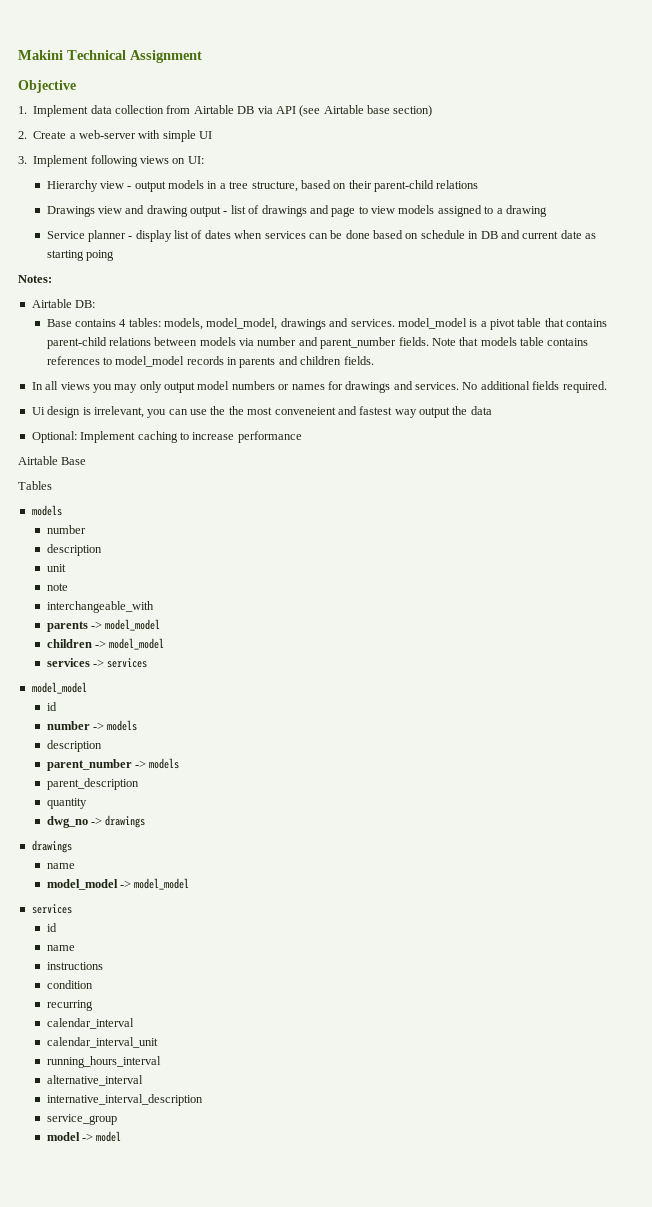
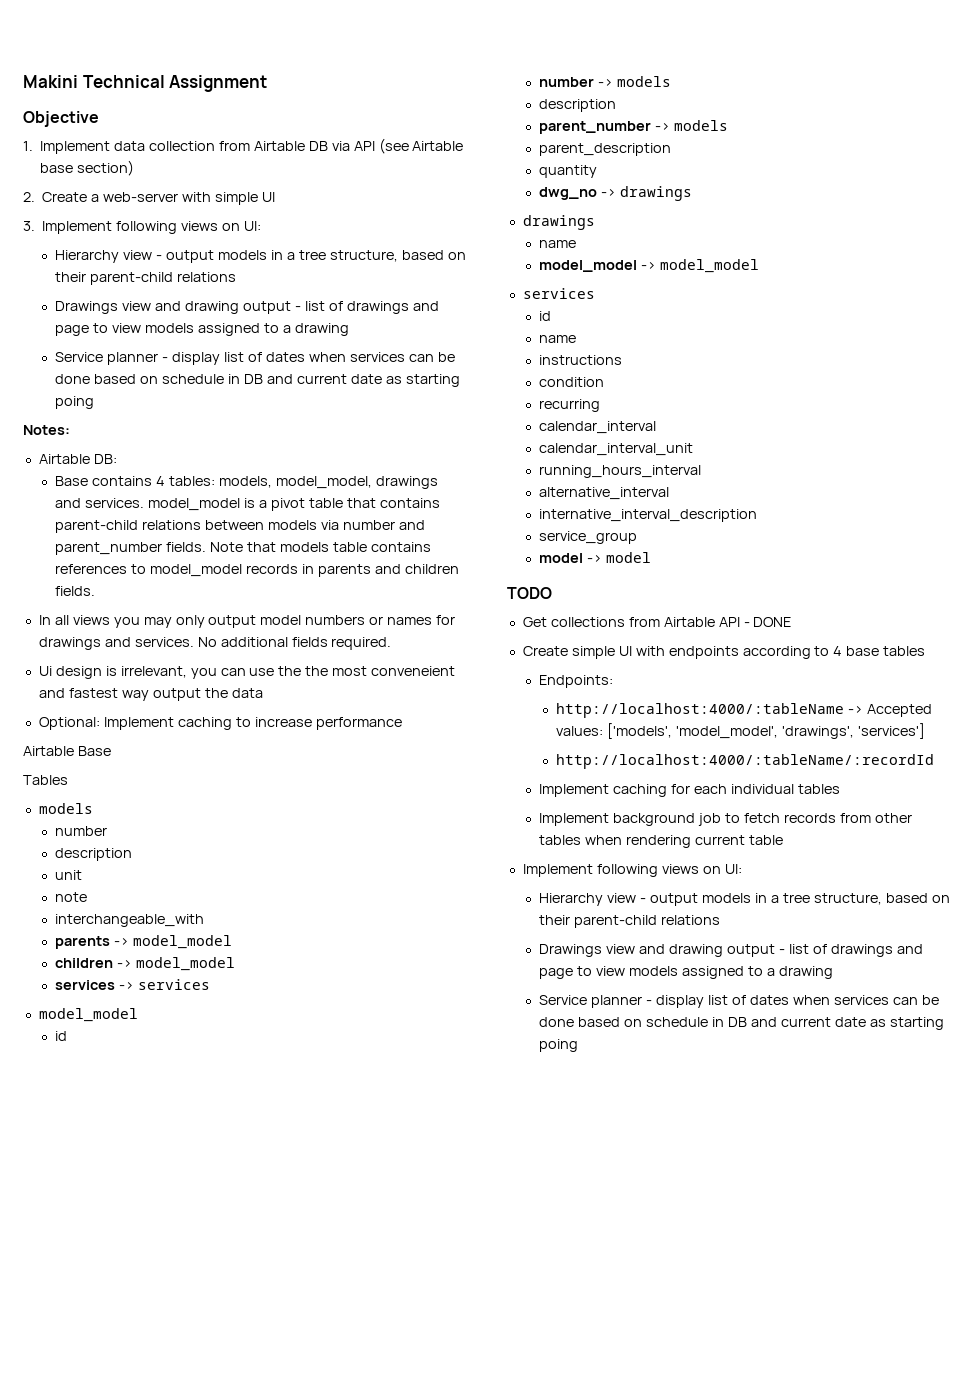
+ TODO
+ Get collections from Airtable API - DONE
+ Create simple UI with endpoints according to 4 base tables
+ Endpoints:
+ http://localhost:4000/:tableName -> Accepted values: ['models', 'model_model', 'drawings', 'services']
+ http://localhost:4000/:tableName/:recordId
+ Implement caching for each individual tables
+ Implement background job to fetch records from other tables when rendering current table
+ Implement following views on UI:
+ Hierarchy view - output models in a tree structure, based on their parent-child relations
+ Drawings view and drawing output - list of drawings and page to view models assigned to a drawing
+ Service planner - display list of dates when services can be done based on schedule in DB and current date as starting poing

